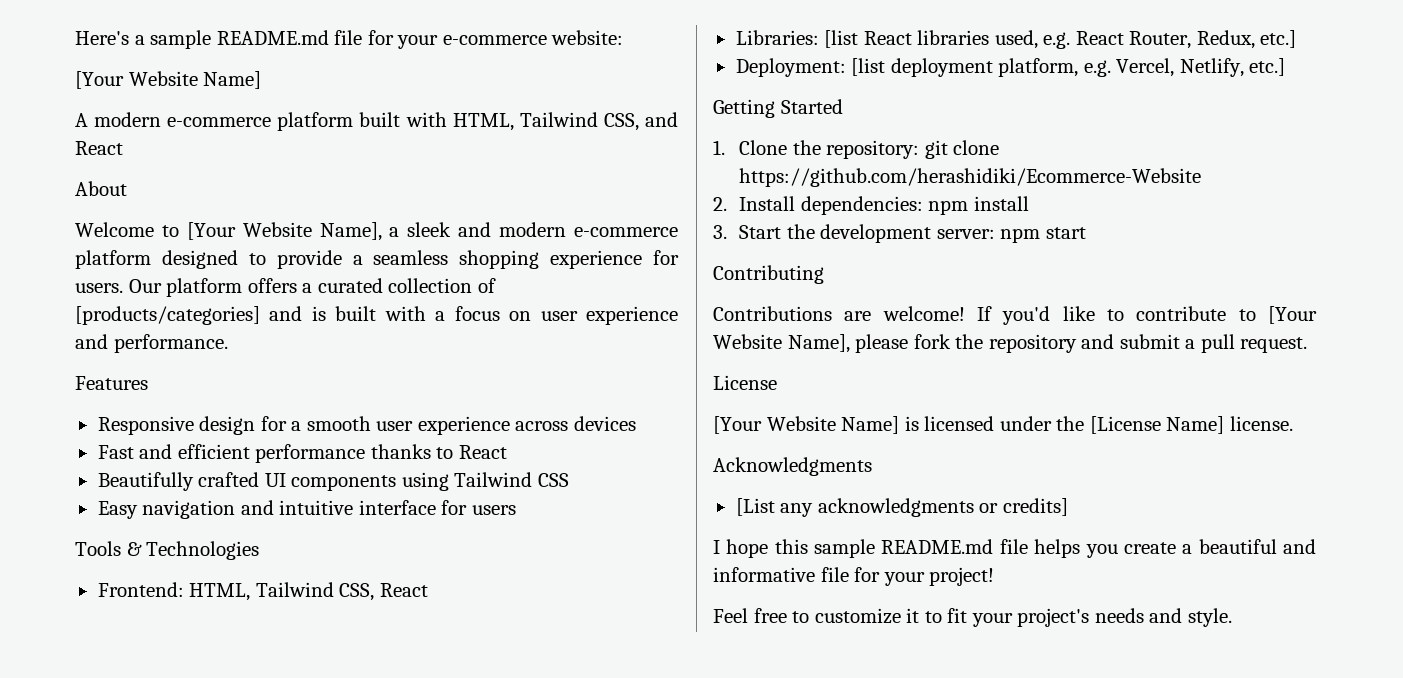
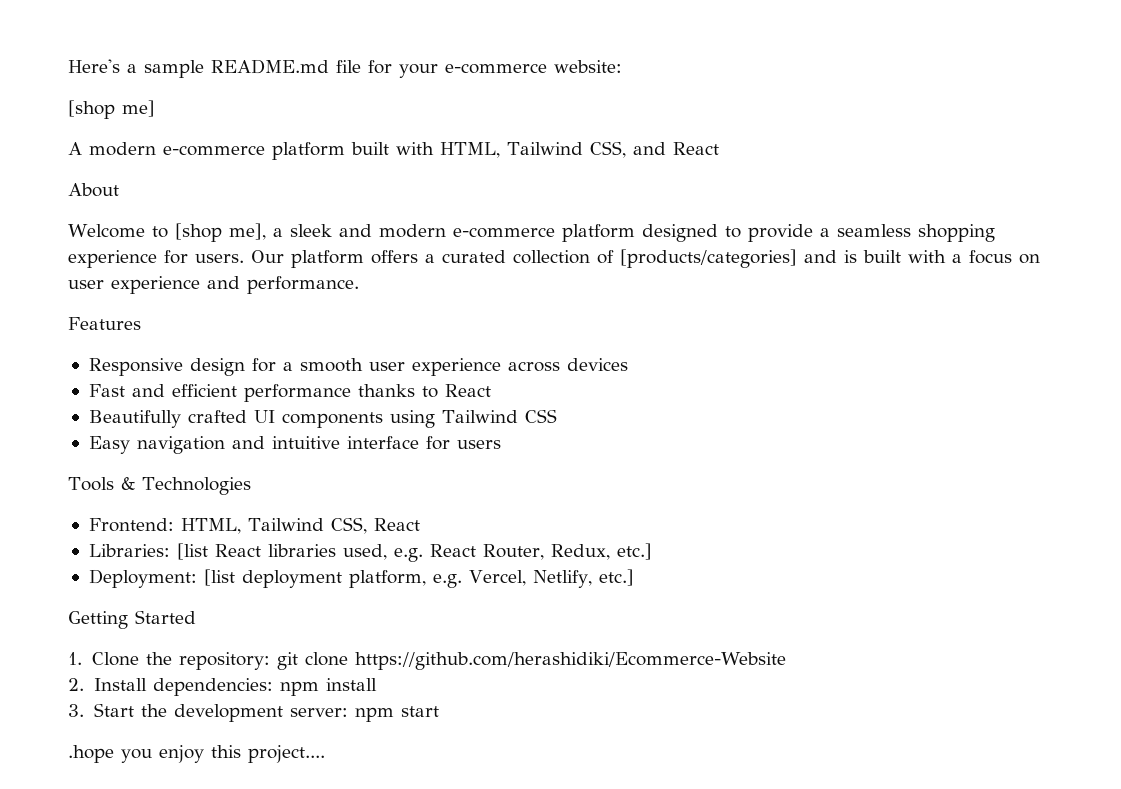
  Here's a sample README.md file for your e-commerce website:
- [Your Website Name]
+ [shop me]
- Welcome to [Your Website Name], a sleek and modern e-commerce platform designed to provide a seamless shopping experience for users.
+ Welcome to [shop me], a sleek and modern e-commerce platform designed to provide a seamless shopping experience for users.
- Contributing
- Contributions are welcome! If you'd like to contribute to [Your Website Name], please fork the repository and submit a pull request.
- License
- [Your Website Name] is licensed under the [License Name] license.
- Acknowledgments
- [List any acknowledgments or credits]
- I hope this sample README.md file helps you create a beautiful and informative file for your project!
- Feel free to customize it to fit your project's needs and style.
+ .hope you enjoy this project....

